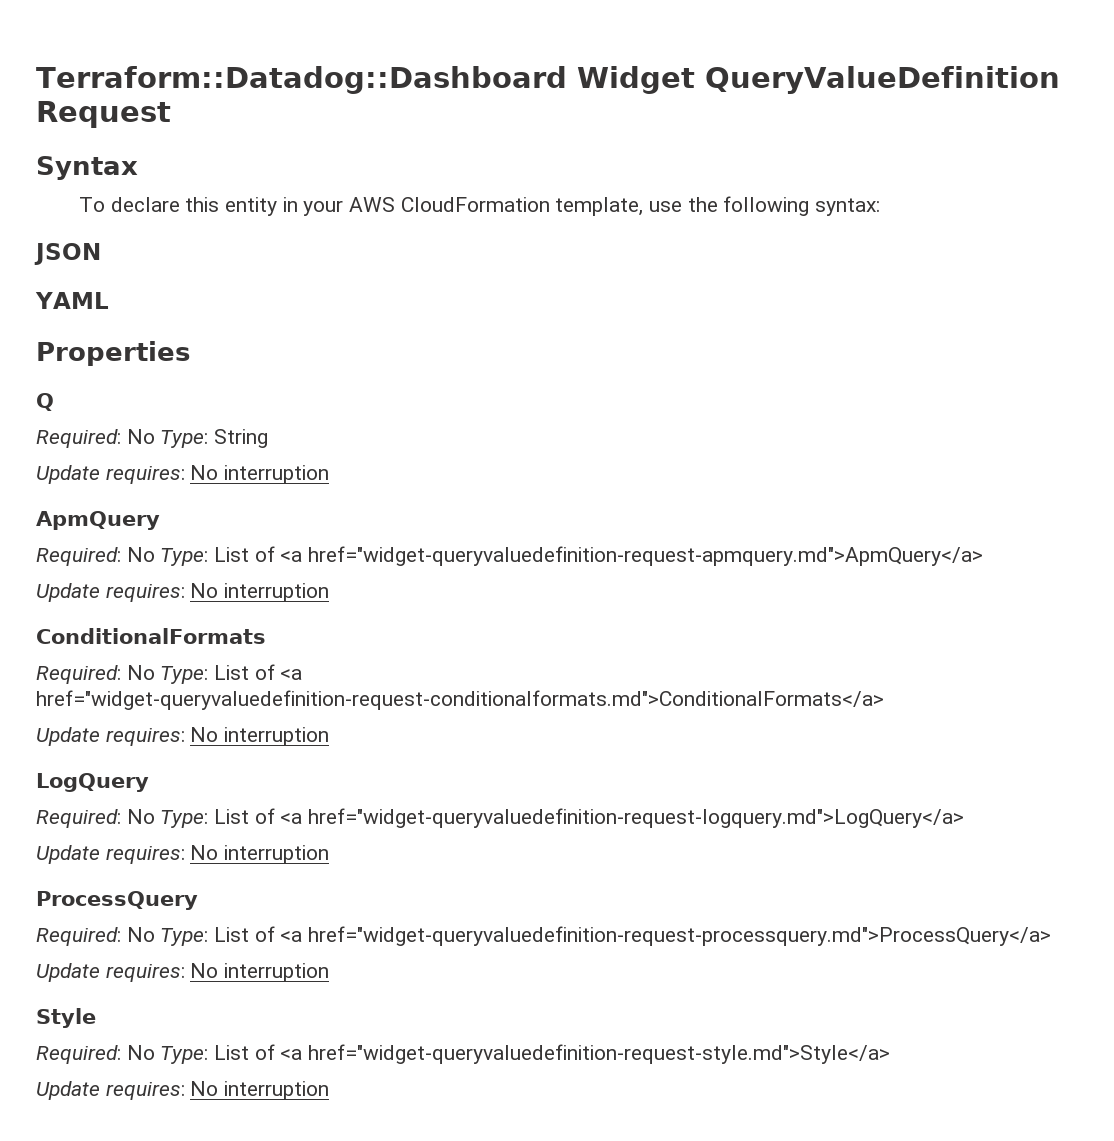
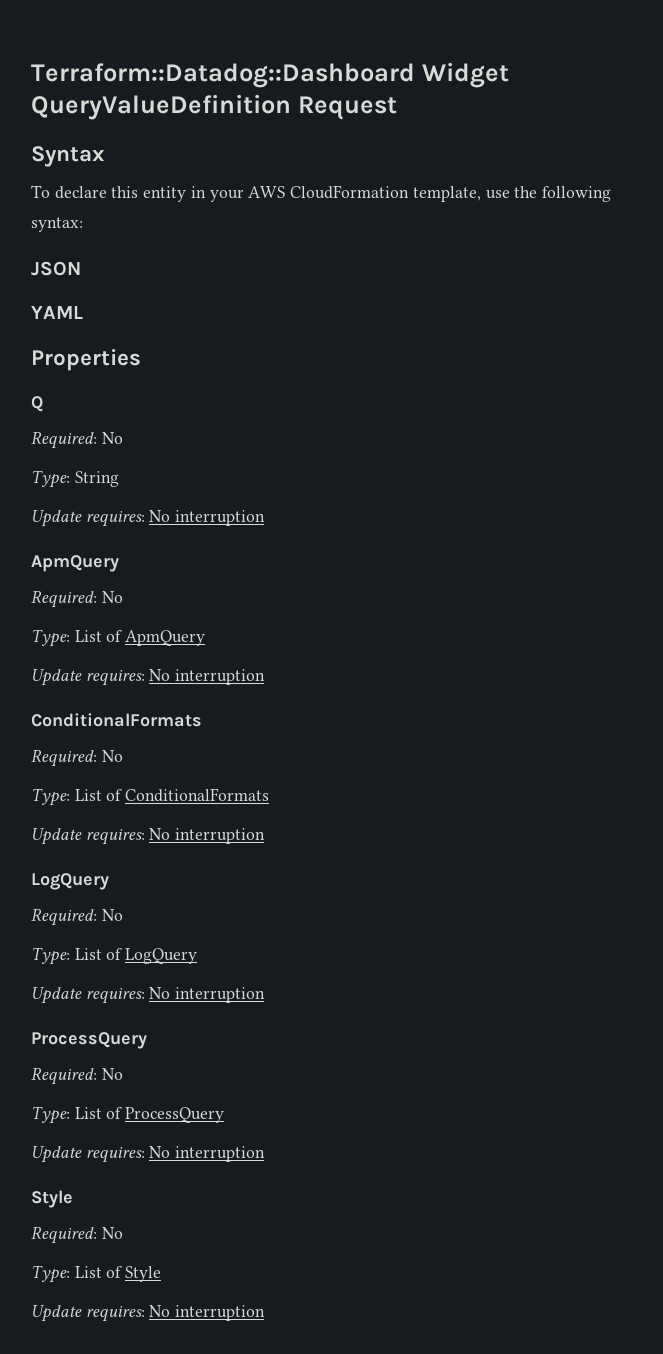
  Q
- Required: No Type: String
+ Required: No
+ Type: String
  Update requires: No interruption
  ApmQuery
- Required: No Type: List of <a href="widget-queryvaluedefinition-request-apmquery.md">ApmQuery</a>
+ Required: No
+ Type: List of ApmQuery
  Update requires: No interruption
  ConditionalFormats
- Required: No Type: List of <a href="widget-queryvaluedefinition-request-conditionalformats.md">ConditionalFormats</a>
+ Required: No
+ Type: List of ConditionalFormats
  Update requires: No interruption
  LogQuery
- Required: No Type: List of <a href="widget-queryvaluedefinition-request-logquery.md">LogQuery</a>
+ Required: No
+ Type: List of LogQuery
  Update requires: No interruption
  ProcessQuery
- Required: No Type: List of <a href="widget-queryvaluedefinition-request-processquery.md">ProcessQuery</a>
+ Required: No
+ Type: List of ProcessQuery
  Update requires: No interruption
  Style
- Required: No Type: List of <a href="widget-queryvaluedefinition-request-style.md">Style</a>
+ Required: No
+ Type: List of Style

